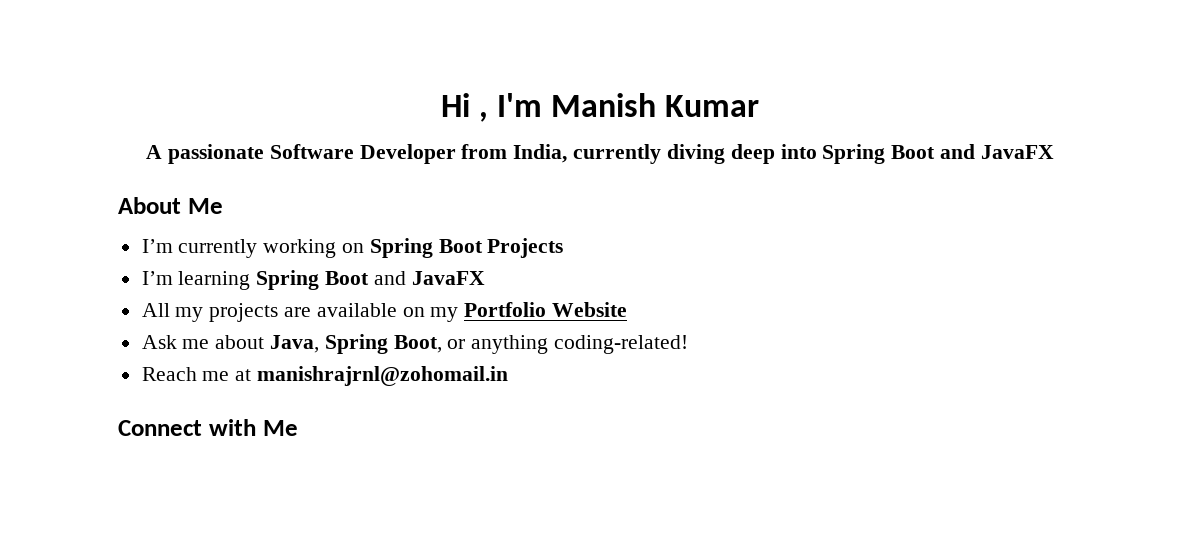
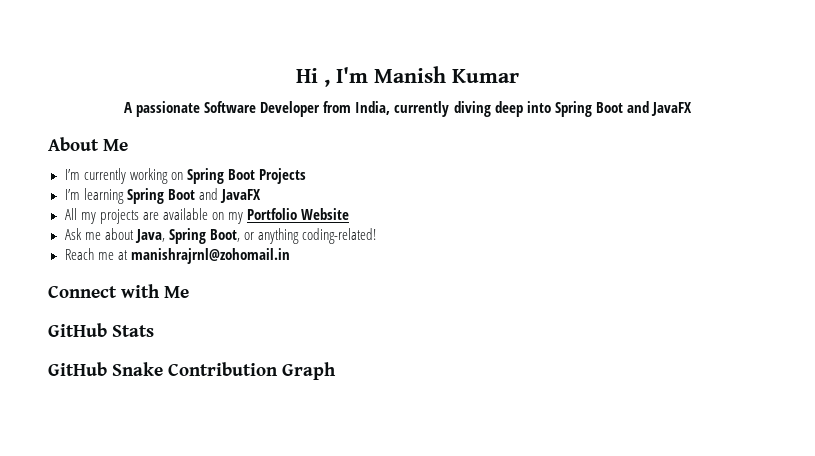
+ GitHub Stats
+ GitHub Snake Contribution Graph

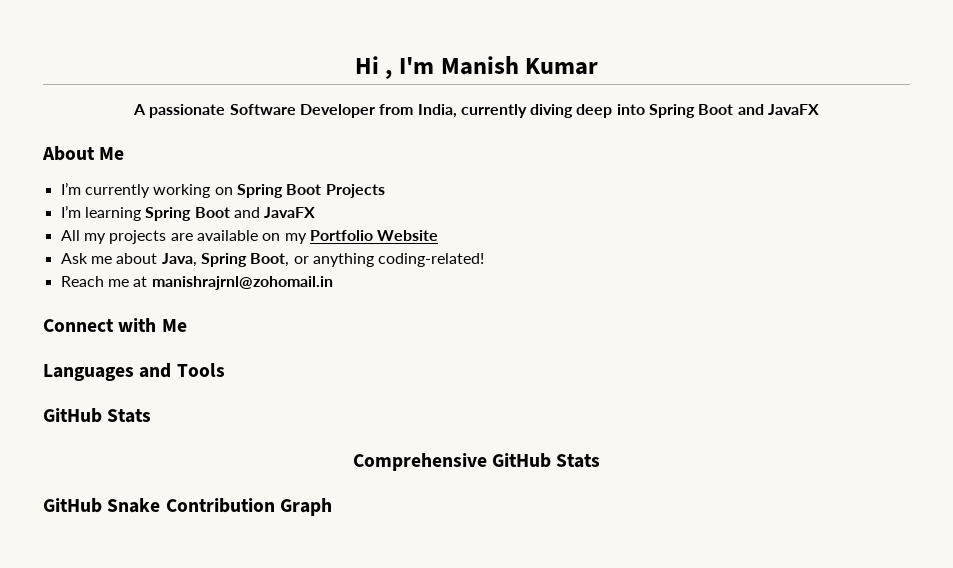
+ Languages and Tools
  GitHub Stats
+ Comprehensive GitHub Stats

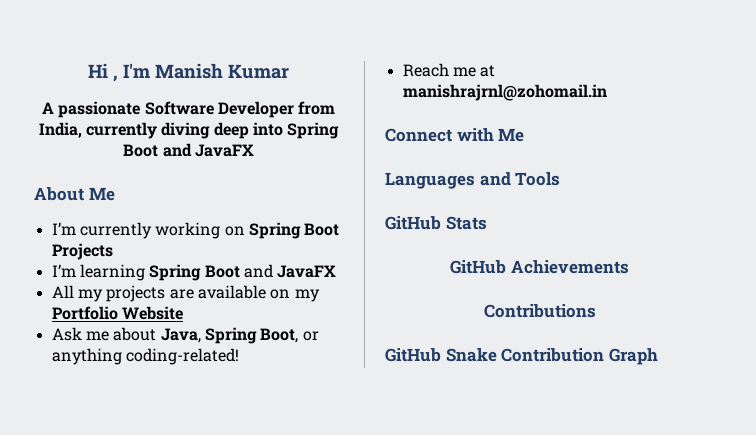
- Comprehensive GitHub Stats
+ GitHub Achievements
+ Contributions

